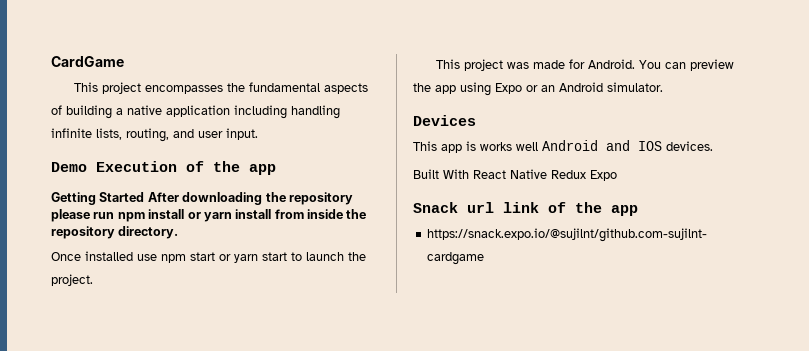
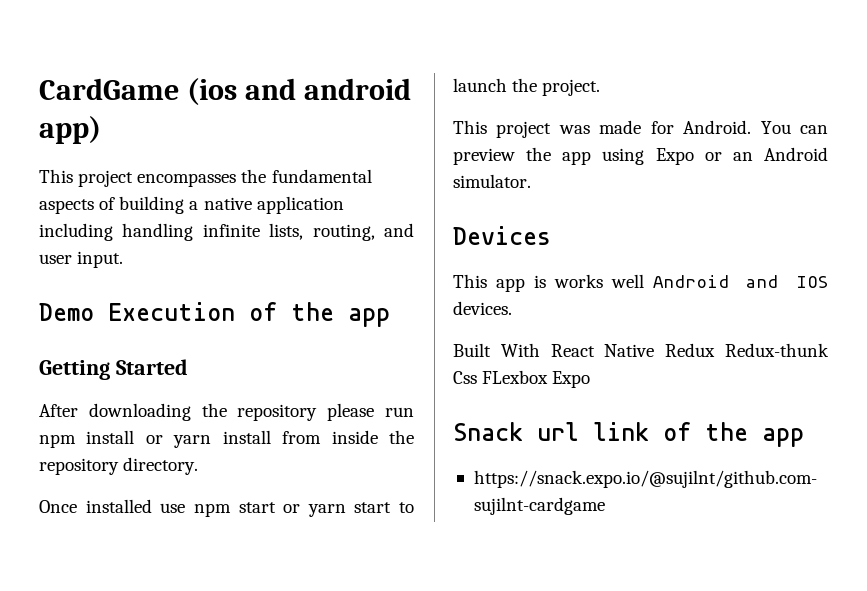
- CardGame
+ CardGame (ios and android app)
- Getting Started After downloading the repository please run npm install or yarn install from inside the repository directory.
+ Getting Started
+ After downloading the repository please run npm install or yarn install from inside the repository directory.
- Built With React Native Redux Expo
+ Built With React Native Redux Redux-thunk Css FLexbox Expo

